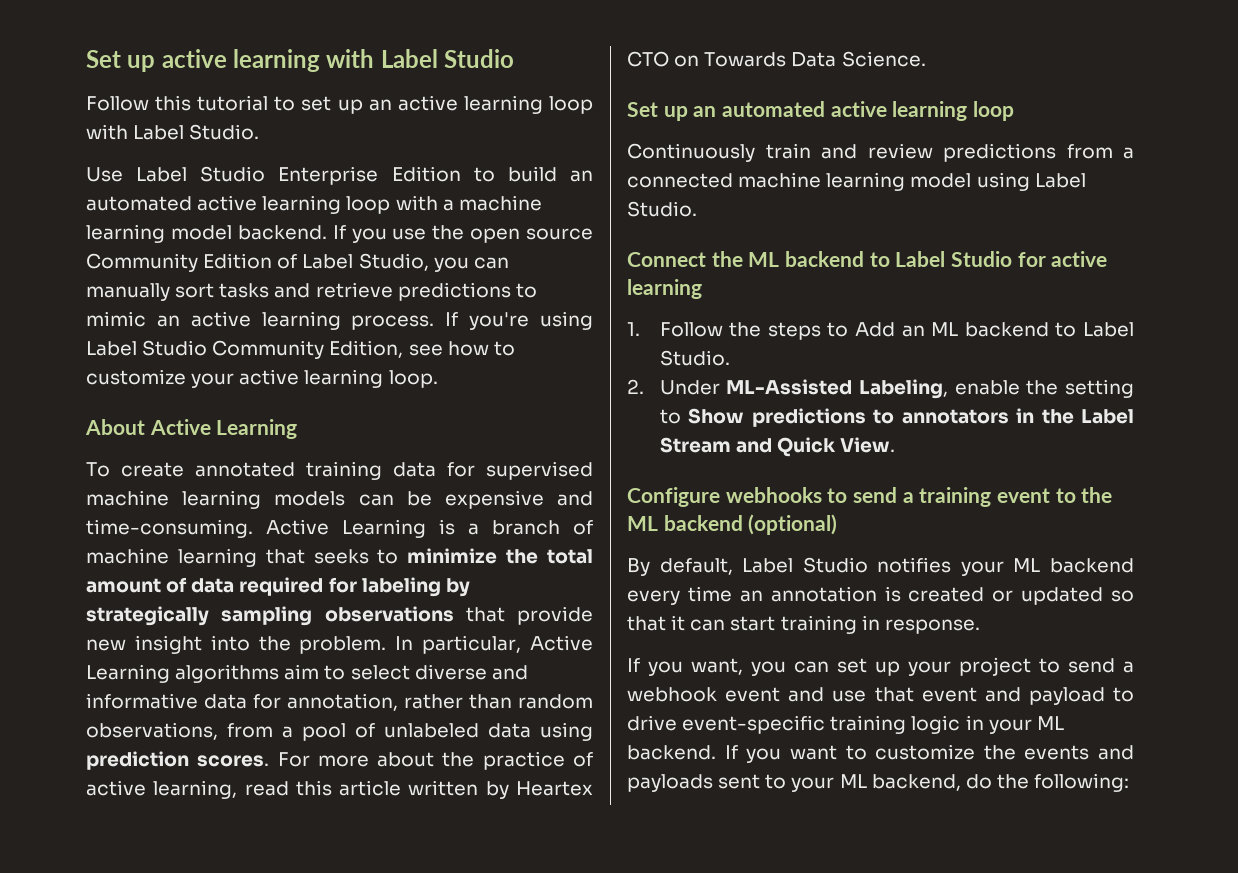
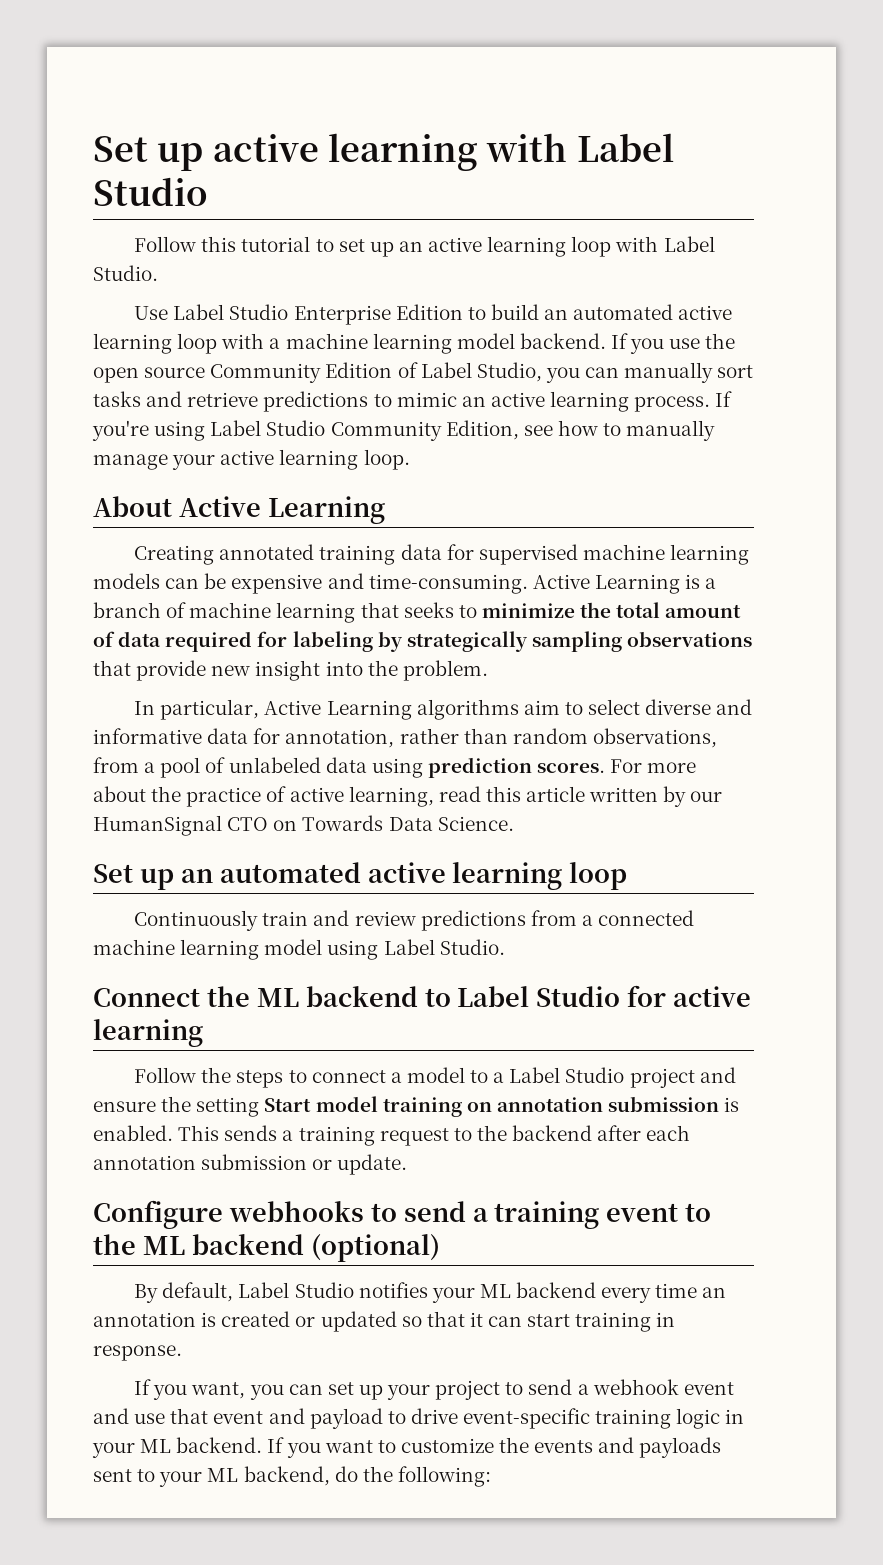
- If you're using Label Studio Community Edition, see how to customize your active learning loop.
+ If you're using Label Studio Community Edition, see how to manually manage your active learning loop.
- To create annotated training data for supervised machine learning models can be expensive and time-consuming.
+ Creating annotated training data for supervised machine learning models can be expensive and time-consuming.
- Active Learning is a branch of machine learning that seeks to minimize the total amount of data required for labeling by strategically sampling observations that provide new insight into the problem. In particular, Active Learning algorithms aim to select diverse and informative data for annotation, rather than random observations, from a pool of unlabeled data using prediction scores.
+ Active Learning is a branch of machine learning that seeks to minimize the total amount of data required for labeling by strategically sampling observations that provide new insight into the problem.
+ In particular, Active Learning algorithms aim to select diverse and informative data for annotation, rather than random observations, from a pool of unlabeled data using prediction scores.
- For more about the practice of active learning, read this article written by Heartex CTO on Towards Data Science.
+ For more about the practice of active learning, read this article written by our HumanSignal CTO on Towards Data Science.
- 1. Follow the steps to Add an ML backend to Label Studio.
- 2. Under ML-Assisted Labeling, enable the setting to Show predictions to annotators in the Label Stream and Quick View.
+ Follow the steps to connect a model to a Label Studio project and ensure the setting Start model training on annotation submission is enabled. This sends a training request to the backend after each annotation submission or update.

